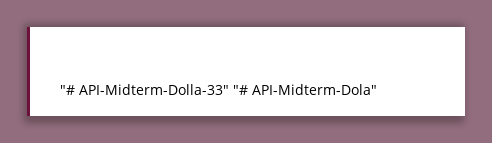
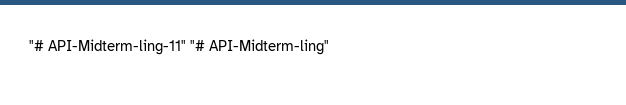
- "# API-Midterm-Dolla-33" "# API-Midterm-Dola"
+ "# API-Midterm-ling-11" "# API-Midterm-ling"

